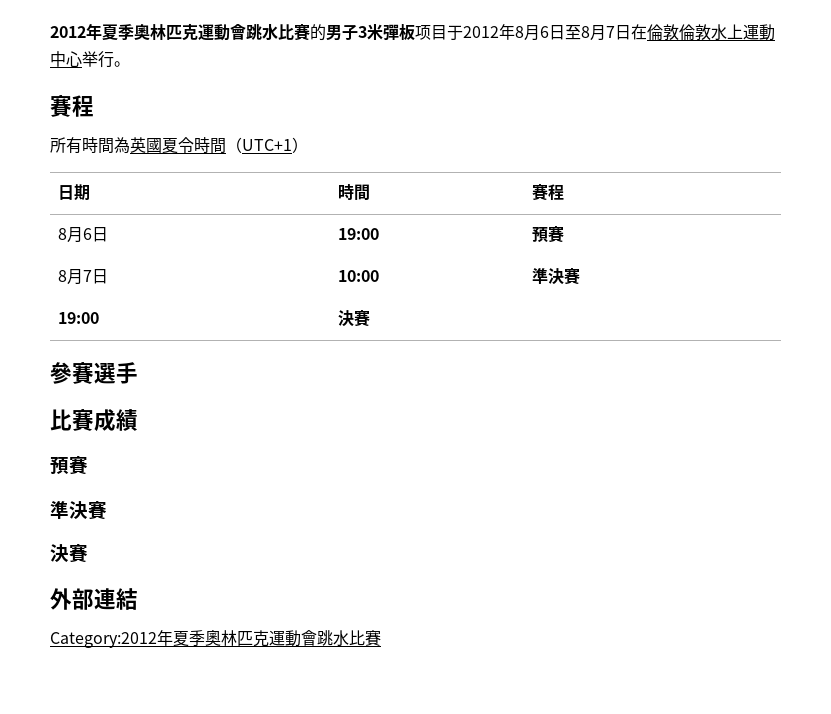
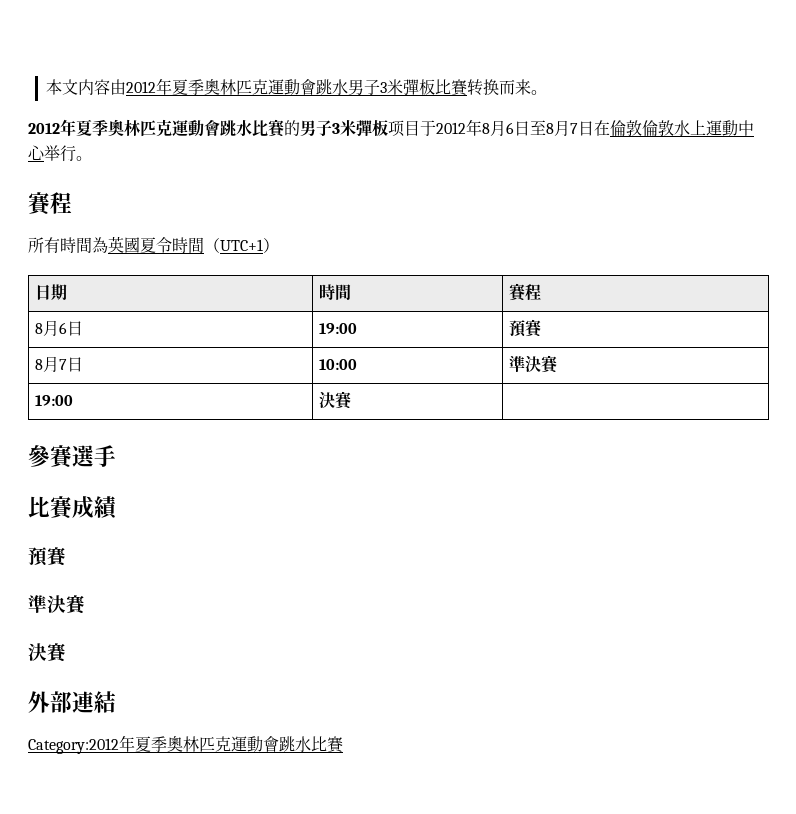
+ 本文内容由2012年夏季奧林匹克運動會跳水男子3米彈板比賽转换而来。

